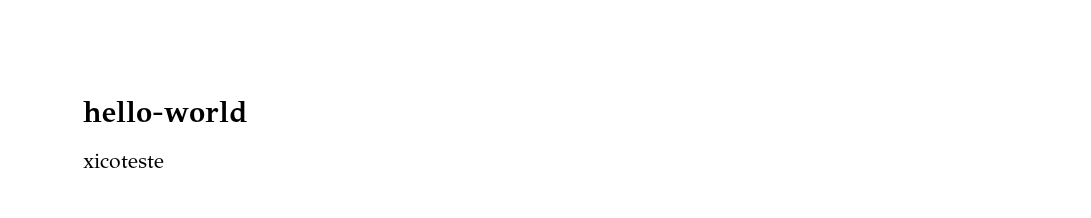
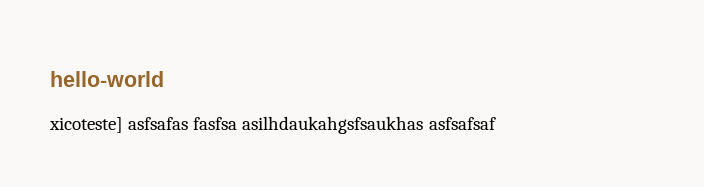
- xicoteste
+ xicoteste] asfsafas fasfsa asilhdaukahgsfsaukhas asfsafsaf

